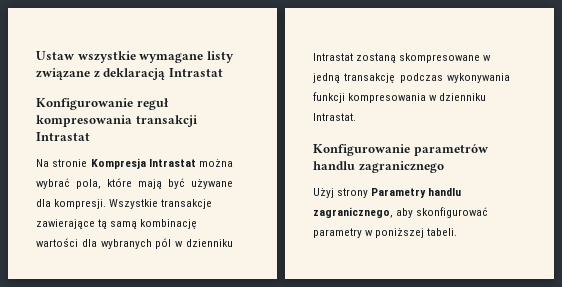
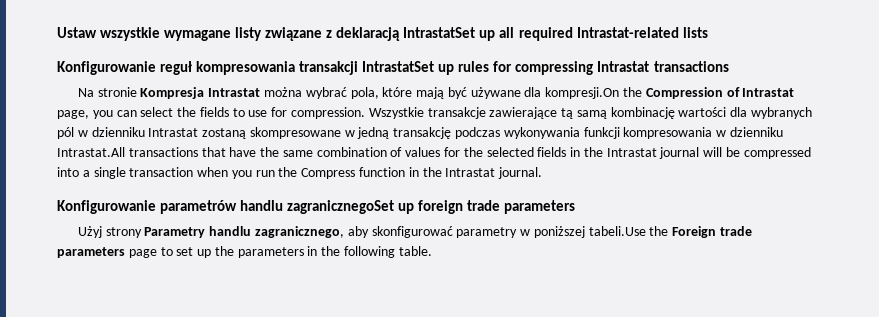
- Ustaw wszystkie wymagane listy związane z deklaracją Intrastat
+ Ustaw wszystkie wymagane listy związane z deklaracją IntrastatSet up all required Intrastat-related lists
- Konfigurowanie reguł kompresowania transakcji Intrastat
+ Konfigurowanie reguł kompresowania transakcji IntrastatSet up rules for compressing Intrastat transactions
- Na stronie Kompresja Intrastat można wybrać pola, które mają być używane dla kompresji.
+ Na stronie Kompresja Intrastat można wybrać pola, które mają być używane dla kompresji.On the Compression of Intrastat page, you can select the fields to use for compression.
- Wszystkie transakcje zawierające tą samą kombinację wartości dla wybranych pól w dzienniku Intrastat zostaną skompresowane w jedną transakcję podczas wykonywania funkcji kompresowania w dzienniku Intrastat.
- Konfigurowanie parametrów handlu zagranicznego
+ Wszystkie transakcje zawierające tą samą kombinację wartości dla wybranych pól w dzienniku Intrastat zostaną skompresowane w jedną transakcję podczas wykonywania funkcji kompresowania w dzienniku Intrastat.All transactions that have the same combination of values for the selected fields in the Intrastat journal will be compressed into a single transaction when you run the Compress function in the Intrastat journal.
+ Konfigurowanie parametrów handlu zagranicznegoSet up foreign trade parameters
- Użyj strony Parametry handlu zagranicznego, aby skonfigurować parametry w poniższej tabeli.
+ Użyj strony Parametry handlu zagranicznego, aby skonfigurować parametry w poniższej tabeli.Use the Foreign trade parameters page to set up the parameters in the following table.

